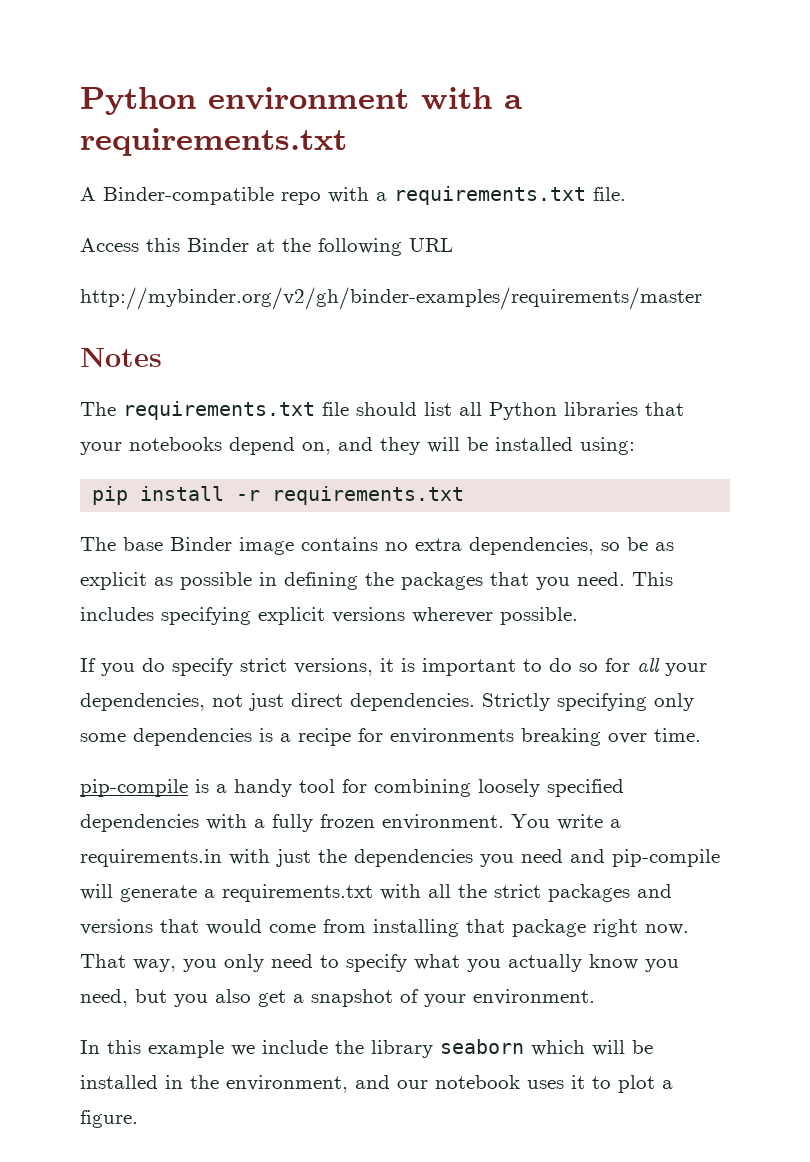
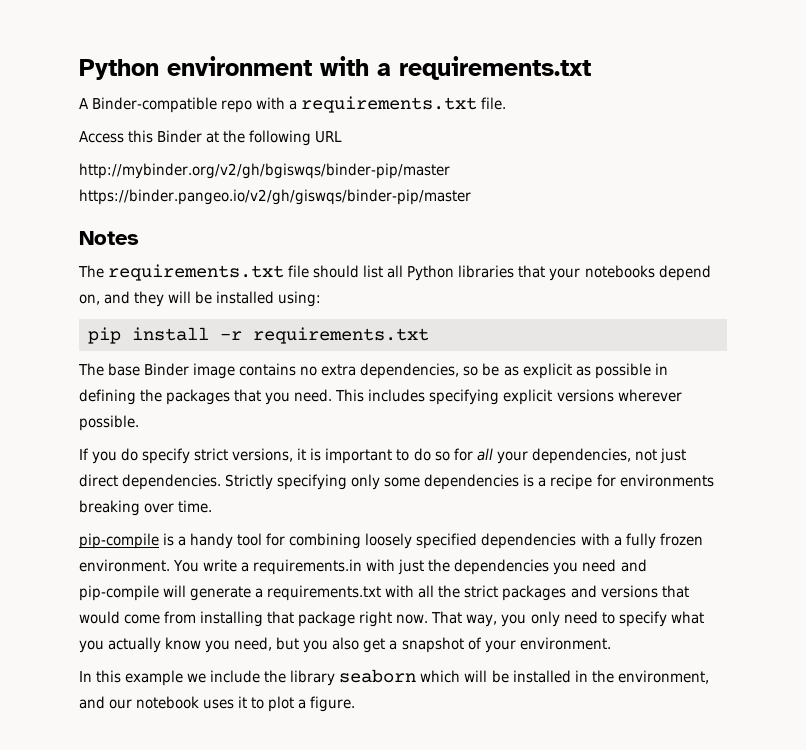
- http://mybinder.org/v2/gh/binder-examples/requirements/master
+ http://mybinder.org/v2/gh/bgiswqs/binder-pip/master https://binder.pangeo.io/v2/gh/giswqs/binder-pip/master

